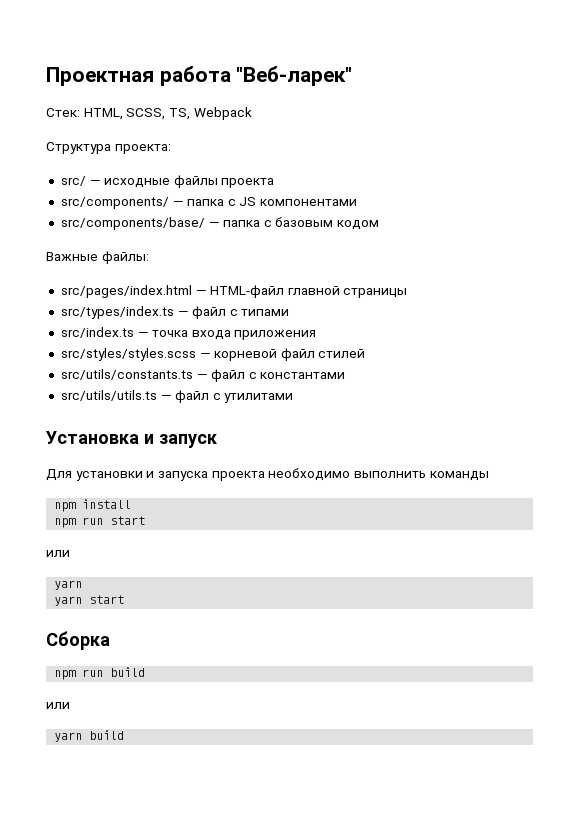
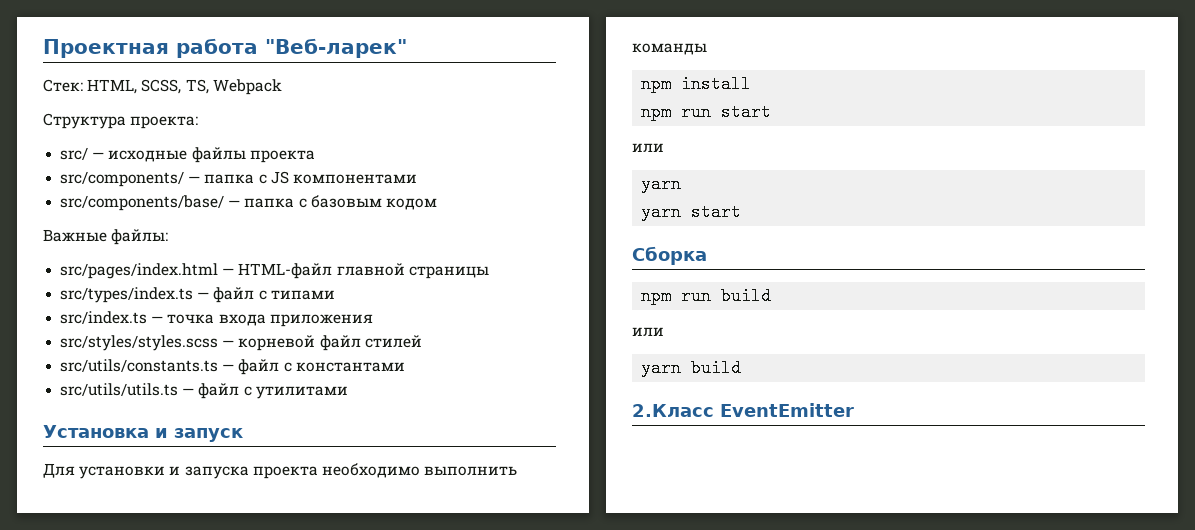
+ 2.Класс EventEmitter

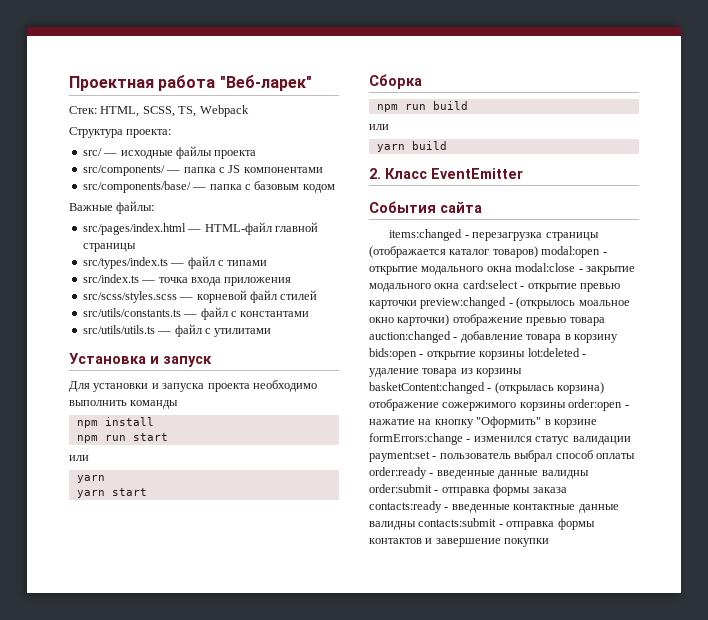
- src/styles/styles.scss — корневой файл стилей
+ src/scss/styles.scss — корневой файл стилей
- 2.Класс EventEmitter
+ 2. Класс EventEmitter
+ События сайта
+ items:changed - перезагрузка страницы (отображается каталог товаров) modal:open - открытие модального окна modal:close - закрытие модального окна card:select - открытие превью карточки preview:changed - (открылось моальное окно карточки) отображение превью товара auction:changed - добавление товара в корзину bids:open - открытие корзины lot:deleted - удаление товара из корзины basketContent:changed - (открылась корзина) отображение сожержимого корзины order:open - нажатие на кнопку "Оформить" в корзине formErrors:change - изменился статус валидации payment:set - пользователь выбрал способ оплаты order:ready - введенные данные валидны order:submit - отправка формы заказа contacts:ready - введенные контактные данные валидны contacts:submit - отправка формы контактов и завершение покупки

